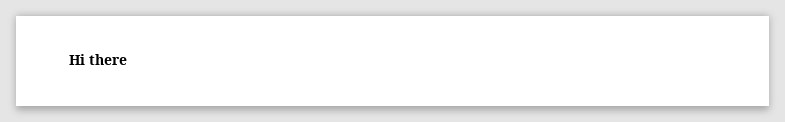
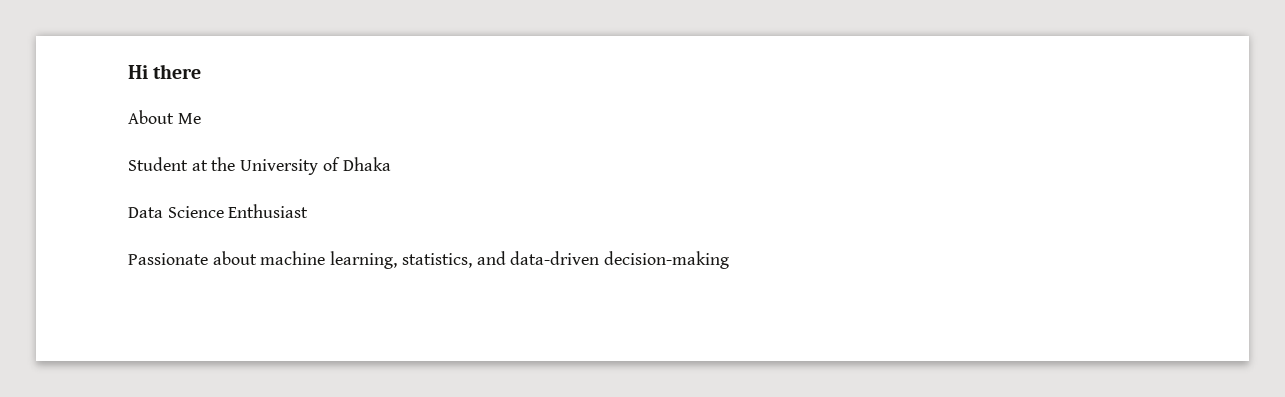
+ About Me
+ Student at the University of Dhaka
+ Data Science Enthusiast
+ Passionate about machine learning, statistics, and data-driven decision-making

